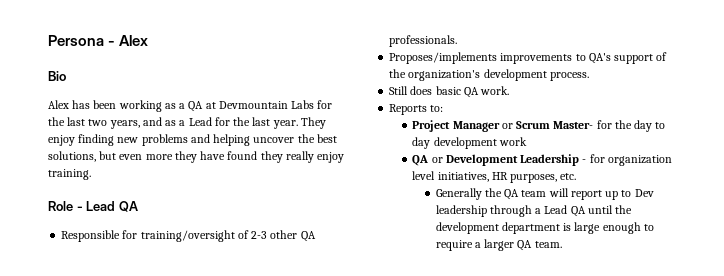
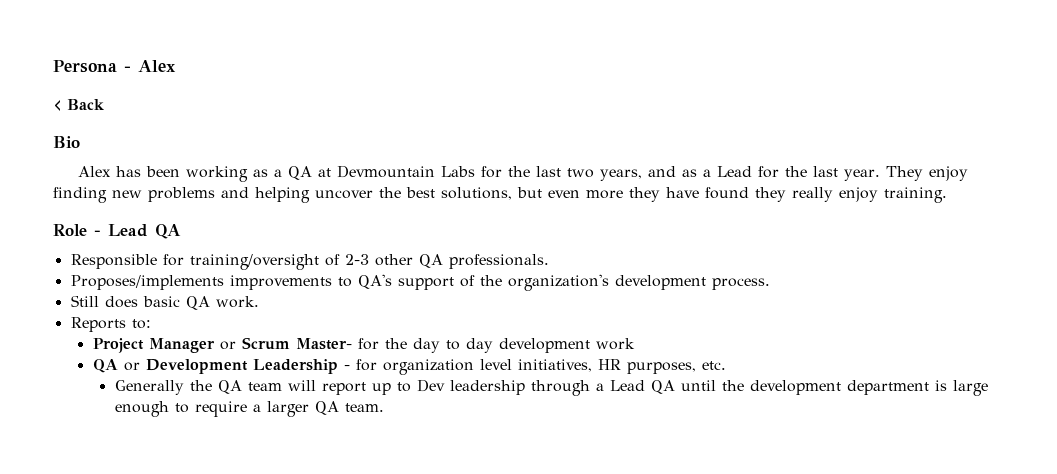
+ < Back

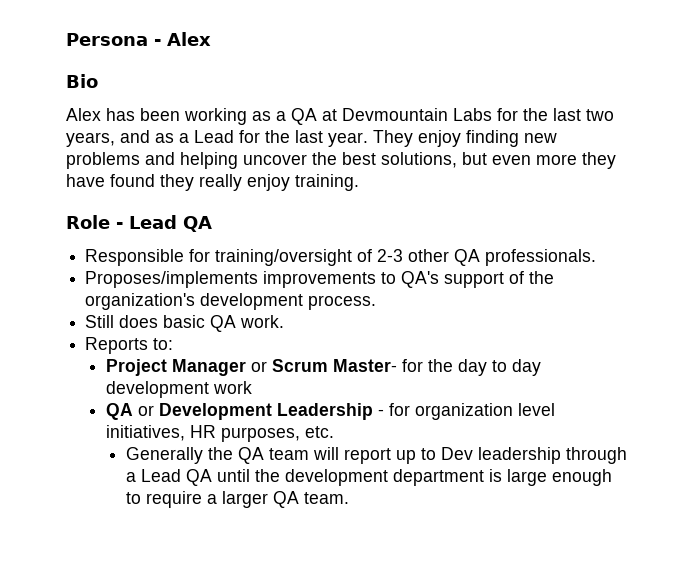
- < Back

